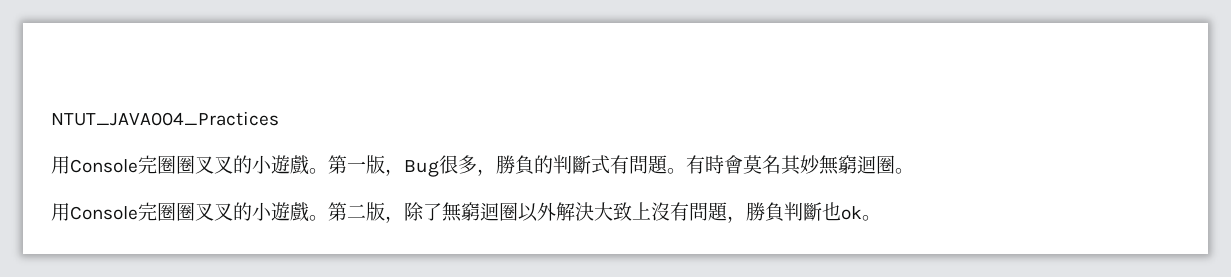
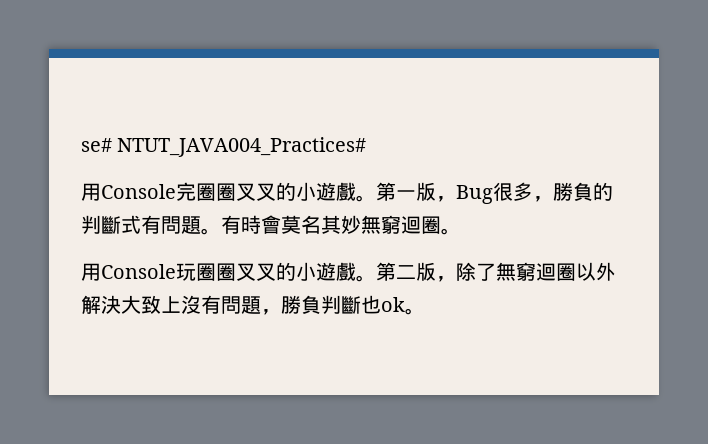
- NTUT_JAVA004_Practices
+ se# NTUT_JAVA004_Practices#
  有時會莫名其妙無窮迴圈。
- 用Console完圈圈叉叉的小遊戲。
+ 用Console玩圈圈叉叉的小遊戲。

